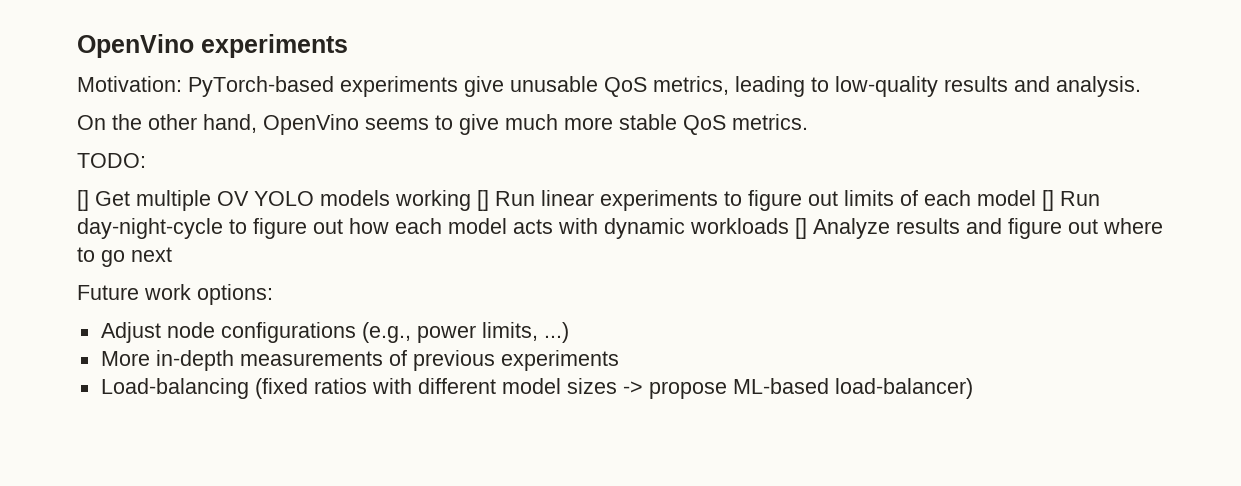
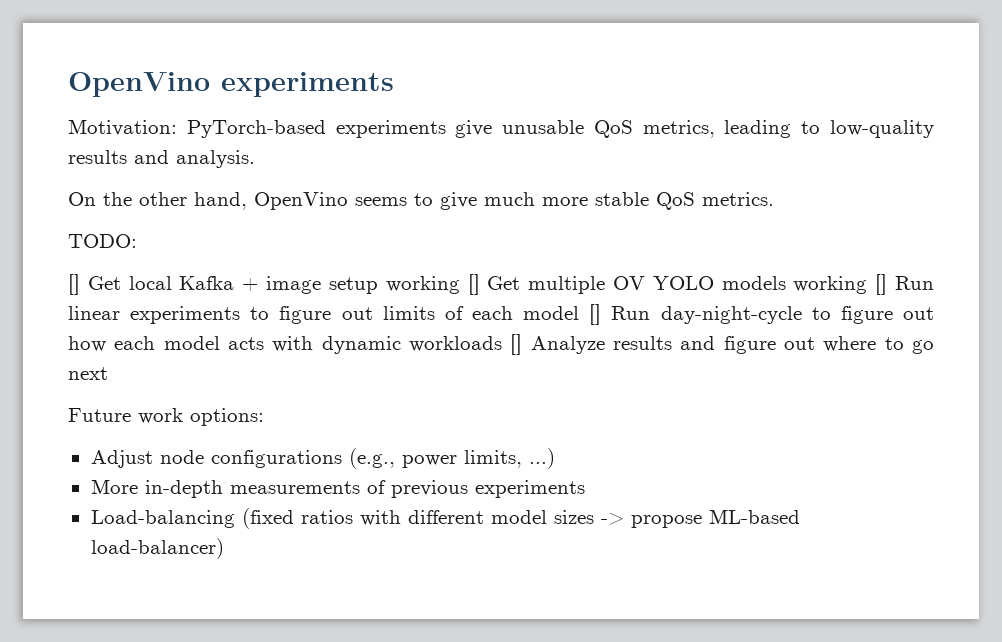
- [] Get multiple OV YOLO models working [] Run linear experiments to figure out limits of each model [] Run day-night-cycle to figure out how each model acts with dynamic workloads [] Analyze results and figure out where to go next
+ [] Get local Kafka + image setup working [] Get multiple OV YOLO models working [] Run linear experiments to figure out limits of each model [] Run day-night-cycle to figure out how each model acts with dynamic workloads [] Analyze results and figure out where to go next

